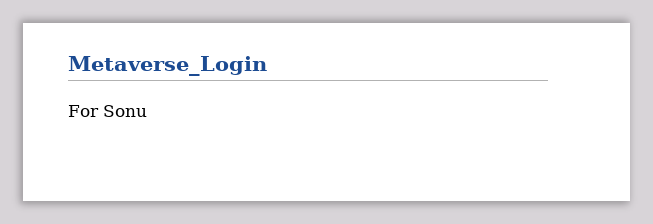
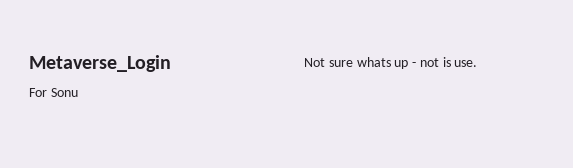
+ Not sure whats up - not is use.

